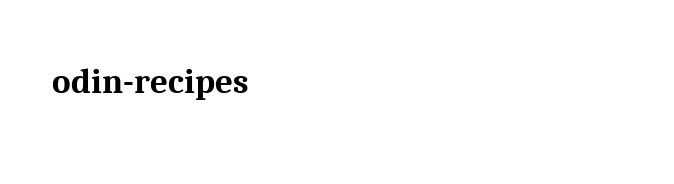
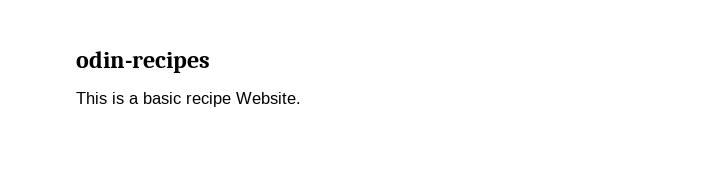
+ This is a basic recipe Website.

